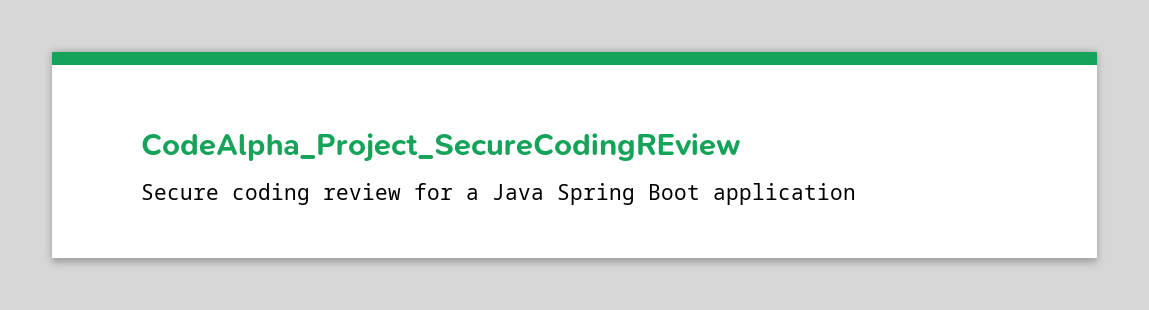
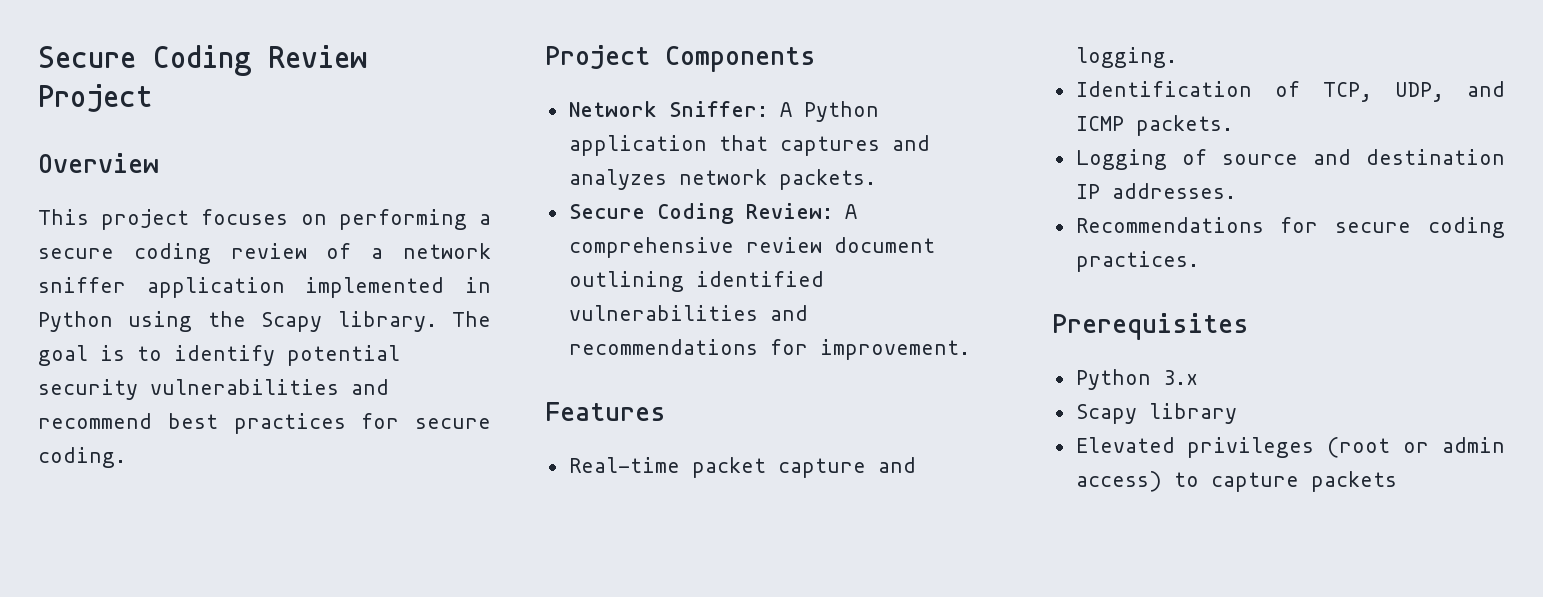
- CodeAlpha_Project_SecureCodingREview
- Secure coding review for a Java Spring Boot application
+ Secure Coding Review Project
+ Overview
+ This project focuses on performing a secure coding review of a network sniffer application implemented in Python using the Scapy library. The goal is to identify potential security vulnerabilities and recommend best practices for secure coding.
+ Project Components
+ Network Sniffer: A Python application that captures and analyzes network packets.
+ Secure Coding Review: A comprehensive review document outlining identified vulnerabilities and recommendations for improvement.
+ Features
+ Real-time packet capture and logging.
+ Identification of TCP, UDP, and ICMP packets.
+ Logging of source and destination IP addresses.
+ Recommendations for secure coding practices.
+ Prerequisites
+ Python 3.x
+ Scapy library
+ Elevated privileges (root or admin access) to capture packets

